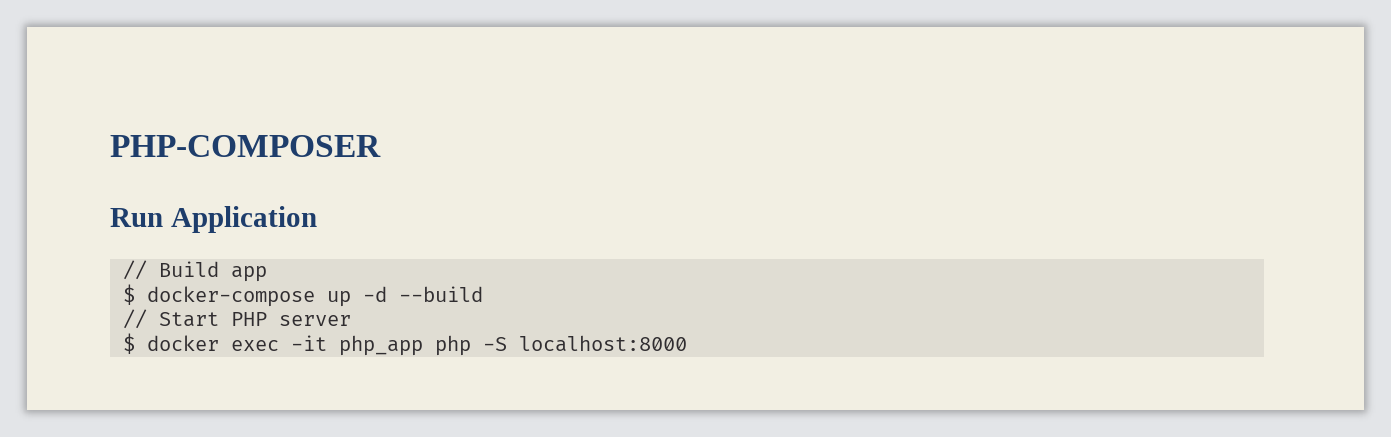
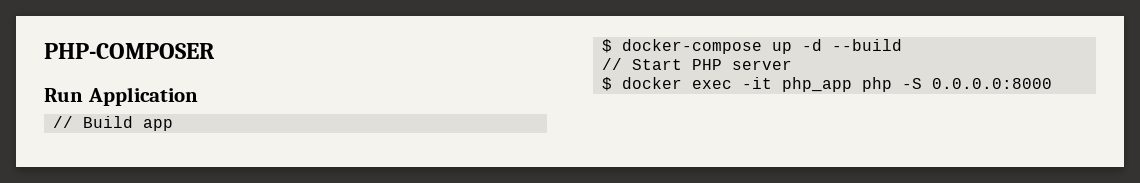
- $ docker exec -it php_app php -S localhost:8000
+ $ docker exec -it php_app php -S 0.0.0.0:8000

